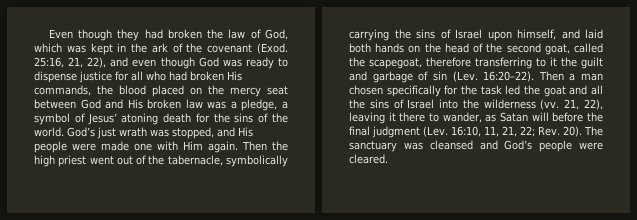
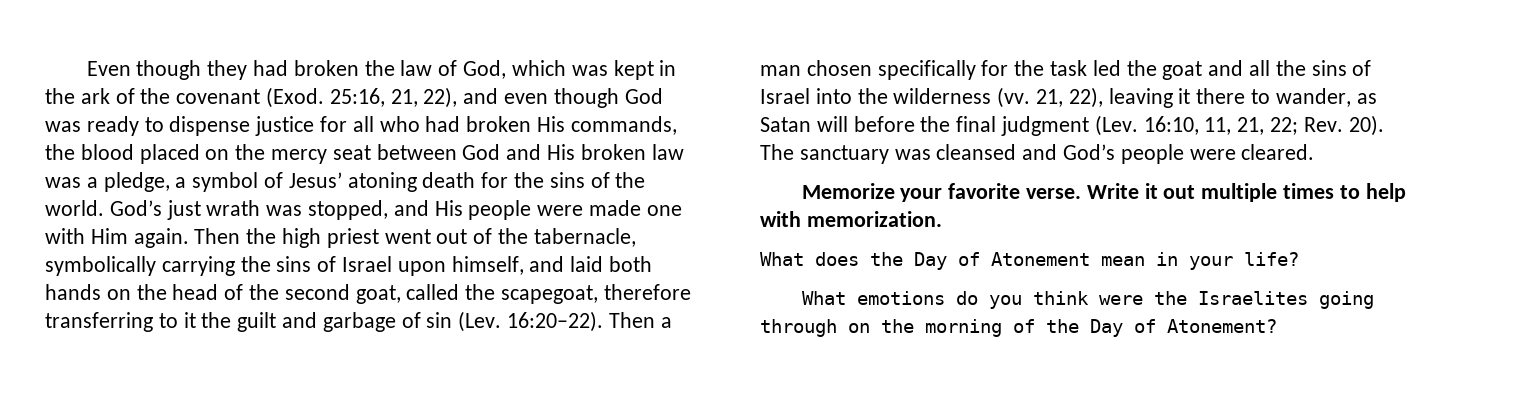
+ Memorize your favorite verse. Write it out multiple times to help with memorization.
+ What does the Day of Atonement mean in your life?
+ What emotions do you think were the Israelites going through on the morning of the Day of Atonement?

